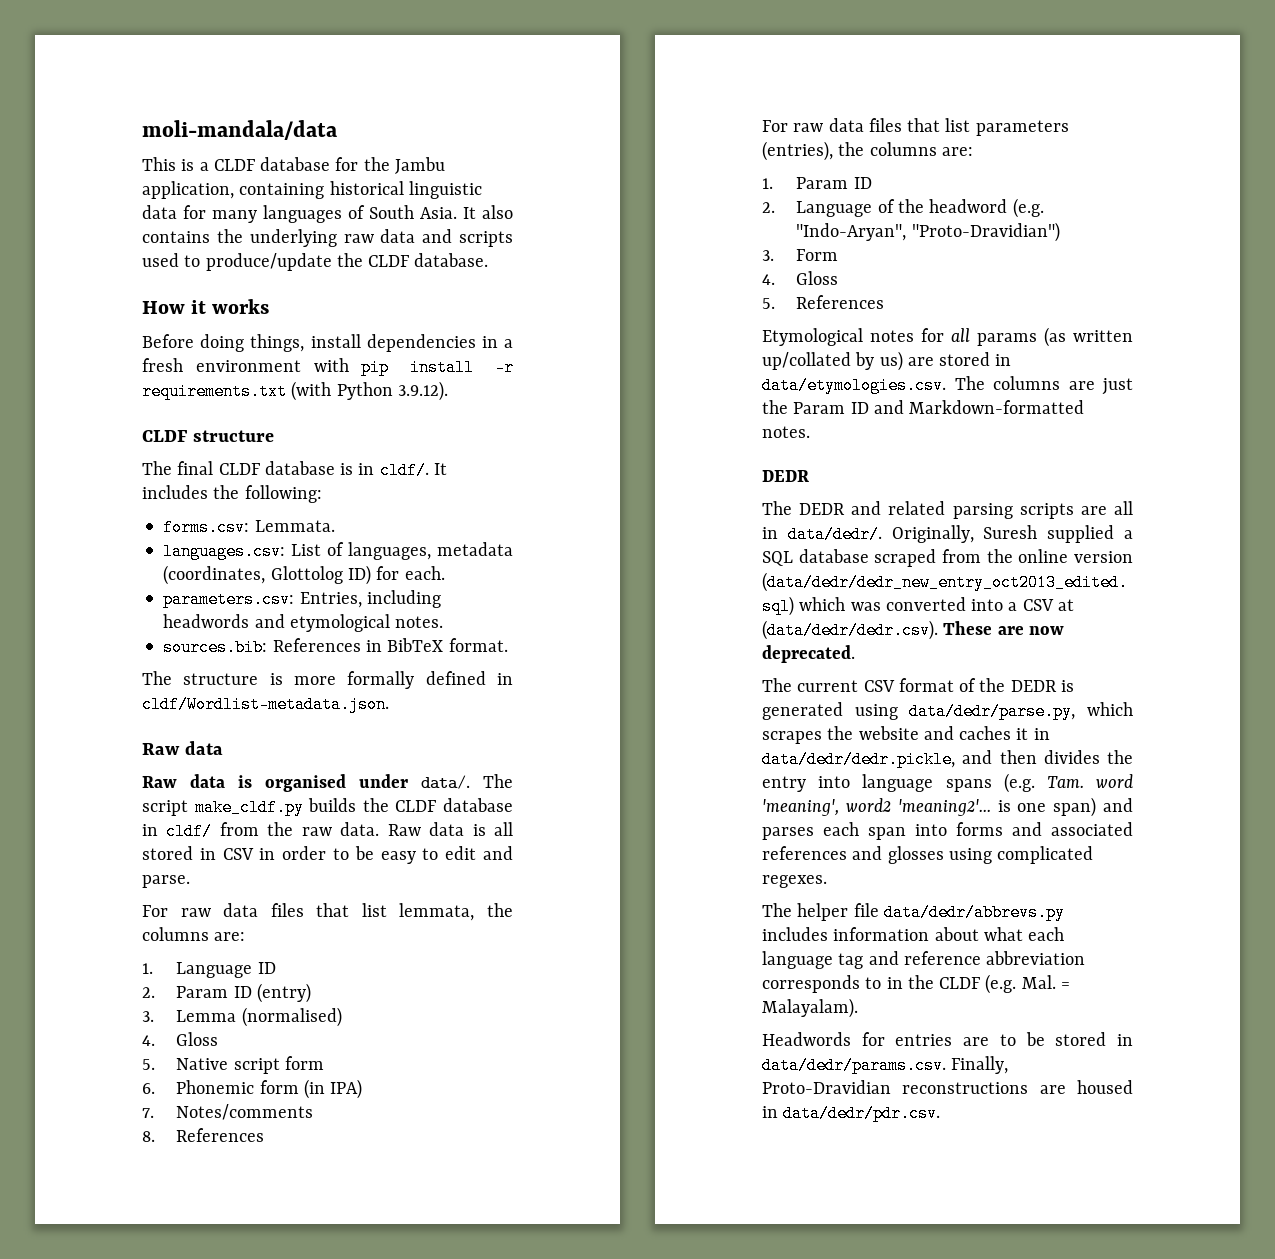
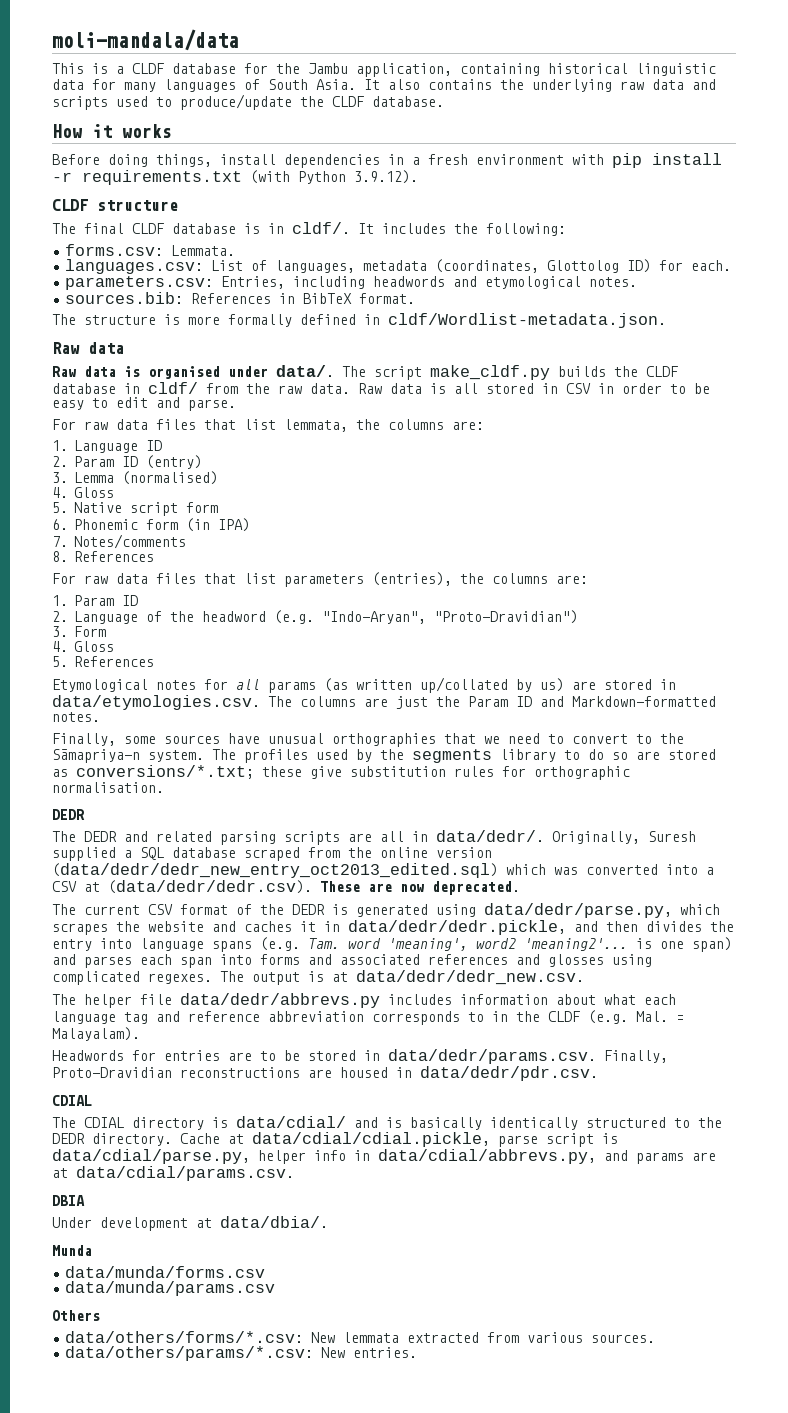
+ Finally, some sources have unusual orthographies that we need to convert to the Sāmapriya-n system. The profiles used by the segments library to do so are stored as conversions/*.txt; these give substitution rules for orthographic normalisation.
+ The output is at data/dedr/dedr_new.csv.
  Headwords for entries are to be stored in data/dedr/params.csv. Finally, Proto-Dravidian reconstructions are housed in data/dedr/pdr.csv.
+ CDIAL
+ The CDIAL directory is data/cdial/ and is basically identically structured to the DEDR directory. Cache at data/cdial/cdial.pickle, parse script is data/cdial/parse.py, helper info in data/cdial/abbrevs.py, and params are at data/cdial/params.csv.
+ DBIA
+ Under development at data/dbia/.
+ Munda
+ data/munda/forms.csv
+ data/munda/params.csv
+ Others
+ data/others/forms/*.csv: New lemmata extracted from various sources.
+ data/others/params/*.csv: New entries.

